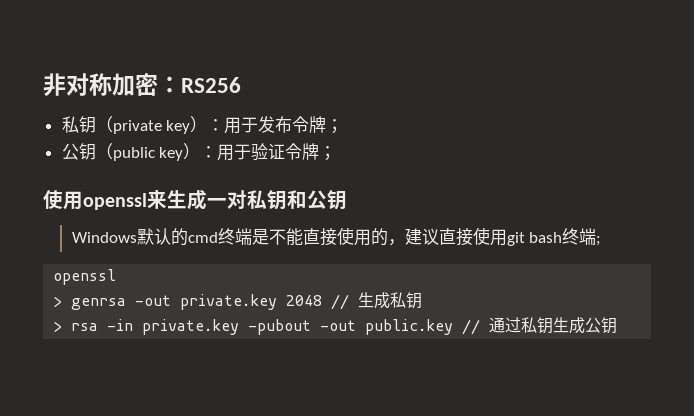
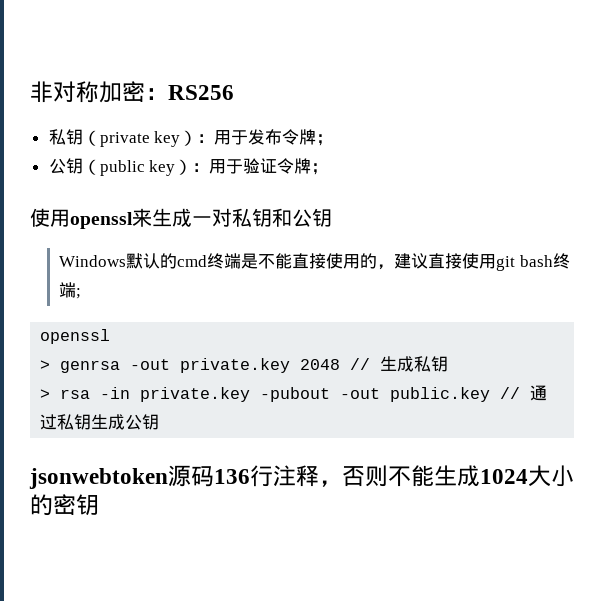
+ jsonwebtoken源码136行注释，否则不能生成1024大小的密钥

